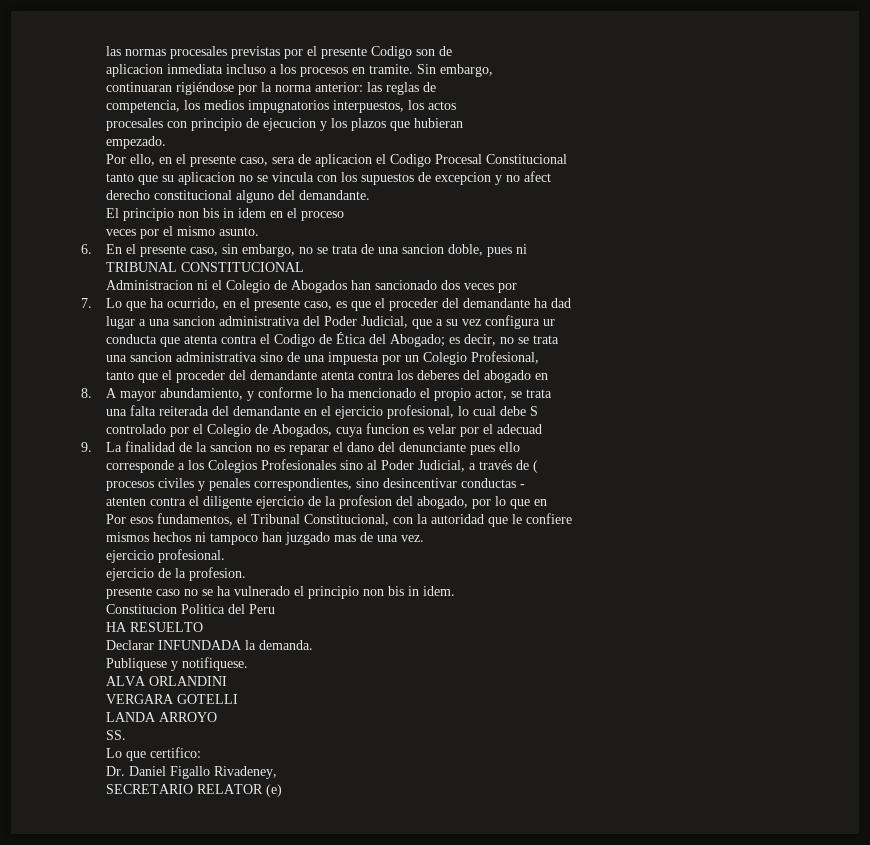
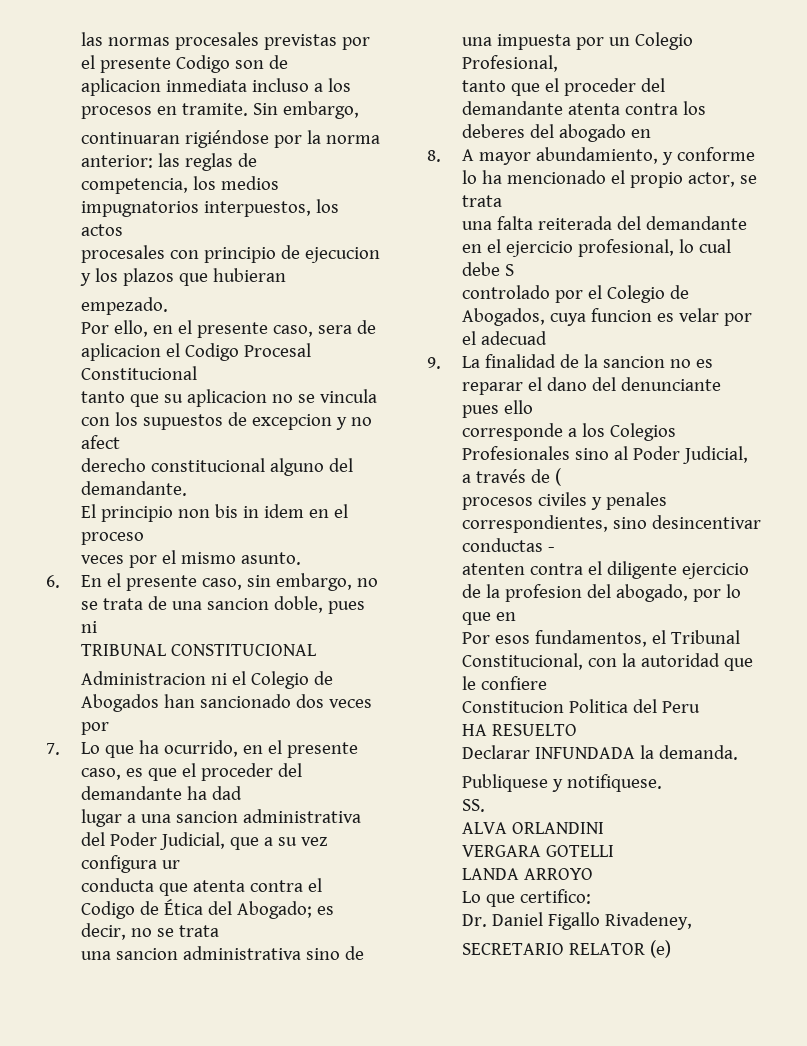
- mismos hechos ni tampoco han juzgado mas de una vez.
- ejercicio profesional.
- ejercicio de la profesion.
- presente caso no se ha vulnerado el principio non bis in idem.
+ SS.
- SS.

